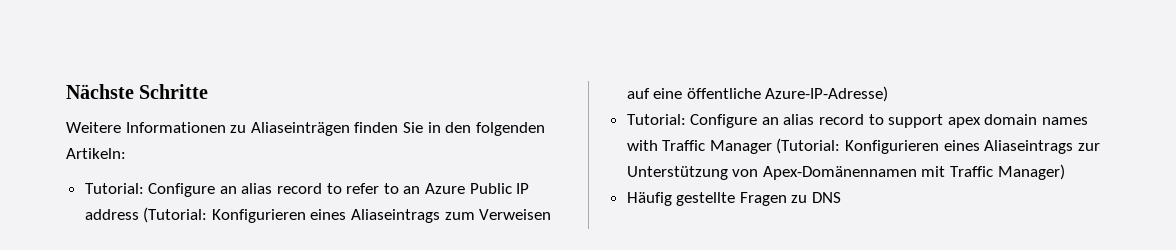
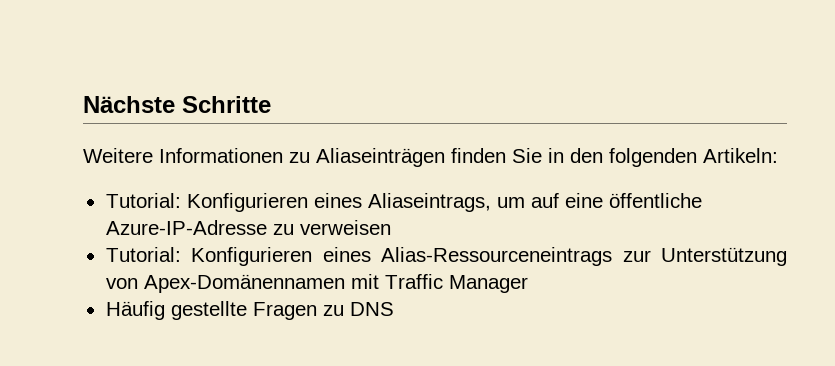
- Tutorial: Configure an alias record to refer to an Azure Public IP address (Tutorial: Konfigurieren eines Aliaseintrags zum Verweisen auf eine öffentliche Azure-IP-Adresse)
- Tutorial: Configure an alias record to support apex domain names with Traffic Manager (Tutorial: Konfigurieren eines Aliaseintrags zur Unterstützung von Apex-Domänennamen mit Traffic Manager)
+ Tutorial: Konfigurieren eines Aliaseintrags, um auf eine öffentliche Azure-IP-Adresse zu verweisen
+ Tutorial: Konfigurieren eines Alias-Ressourceneintrags zur Unterstützung von Apex-Domänennamen mit Traffic Manager

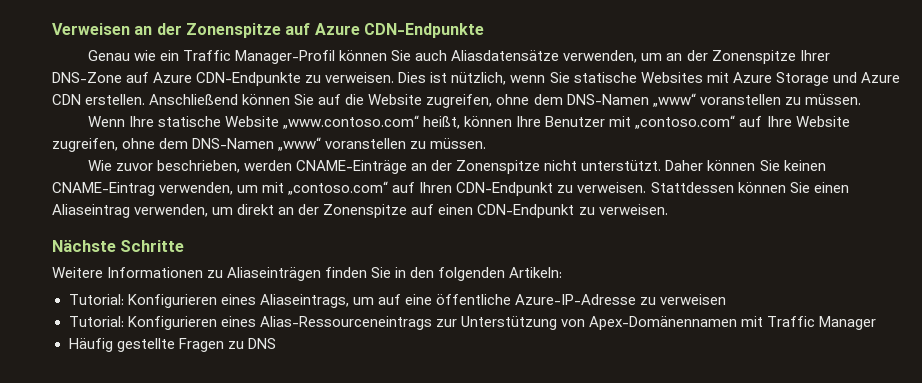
+ Verweisen an der Zonenspitze auf Azure CDN-Endpunkte
+ Genau wie ein Traffic Manager-Profil können Sie auch Aliasdatensätze verwenden, um an der Zonenspitze Ihrer DNS-Zone auf Azure CDN-Endpunkte zu verweisen. Dies ist nützlich, wenn Sie statische Websites mit Azure Storage und Azure CDN erstellen. Anschließend können Sie auf die Website zugreifen, ohne dem DNS-Namen „www“ voranstellen zu müssen.
+ Wenn Ihre statische Website „www.contoso.com“ heißt, können Ihre Benutzer mit „contoso.com“ auf Ihre Website zugreifen, ohne dem DNS-Namen „www“ voranstellen zu müssen.
+ Wie zuvor beschrieben, werden CNAME-Einträge an der Zonenspitze nicht unterstützt. Daher können Sie keinen CNAME-Eintrag verwenden, um mit „contoso.com“ auf Ihren CDN-Endpunkt zu verweisen. Stattdessen können Sie einen Aliaseintrag verwenden, um direkt an der Zonenspitze auf einen CDN-Endpunkt zu verweisen.

